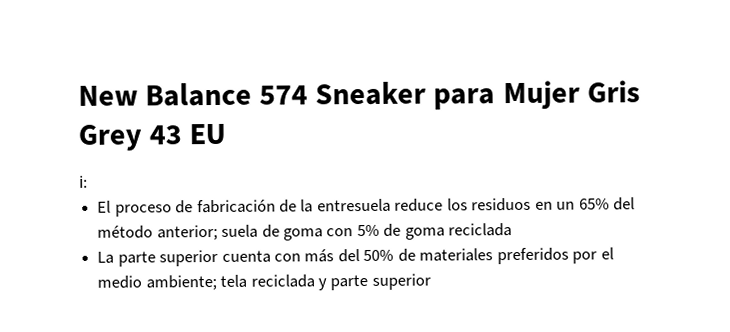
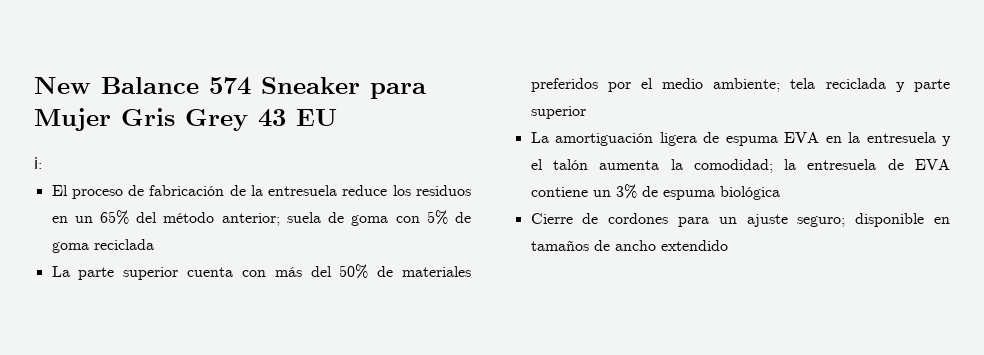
+ La amortiguación ligera de espuma EVA en la entresuela y el talón aumenta la comodidad; la entresuela de EVA contiene un 3% de espuma biológica
+ Cierre de cordones para un ajuste seguro; disponible en tamaños de ancho extendido

